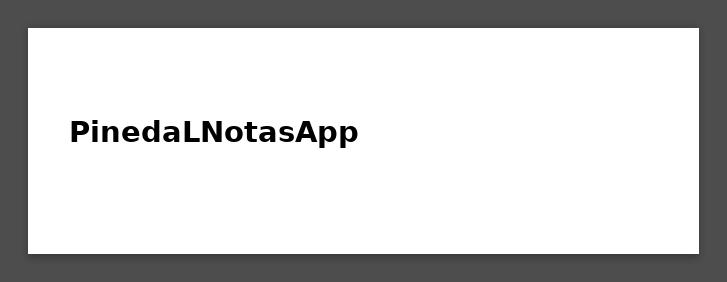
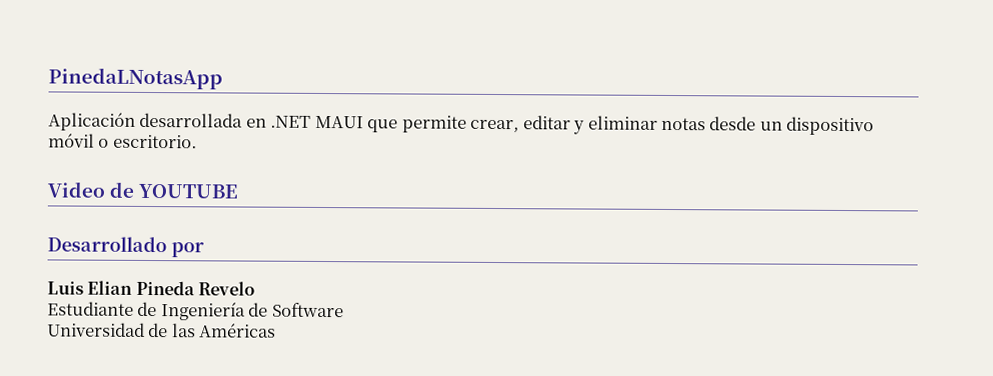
+ Aplicación desarrollada en .NET MAUI que permite crear, editar y eliminar notas desde un dispositivo móvil o escritorio.
+ Video de YOUTUBE
+ Desarrollado por
+ Luis Elian Pineda Revelo
+ Estudiante de Ingeniería de Software
+ Universidad de las Américas

